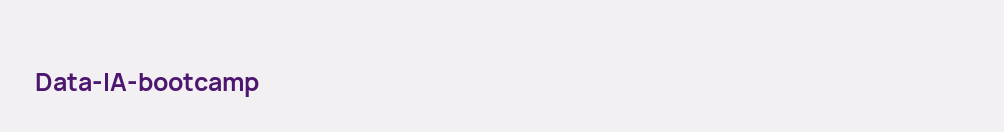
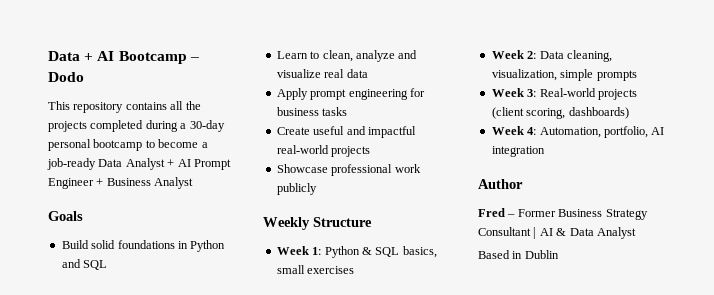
- Data-IA-bootcamp
+ Data + AI Bootcamp – Dodo
+ This repository contains all the projects completed during a 30-day personal bootcamp to become a job-ready Data Analyst + AI Prompt Engineer + Business Analyst
+ Goals
+ Build solid foundations in Python and SQL
+ Learn to clean, analyze and visualize real data
+ Apply prompt engineering for business tasks
+ Create useful and impactful real-world projects
+ Showcase professional work publicly
+ Weekly Structure
+ Week 1: Python & SQL basics, small exercises
+ Week 2: Data cleaning, visualization, simple prompts
+ Week 3: Real-world projects (client scoring, dashboards)
+ Week 4: Automation, portfolio, AI integration
+ Author
+ Fred – Former Business Strategy Consultant | AI & Data Analyst
+ Based in Dublin

